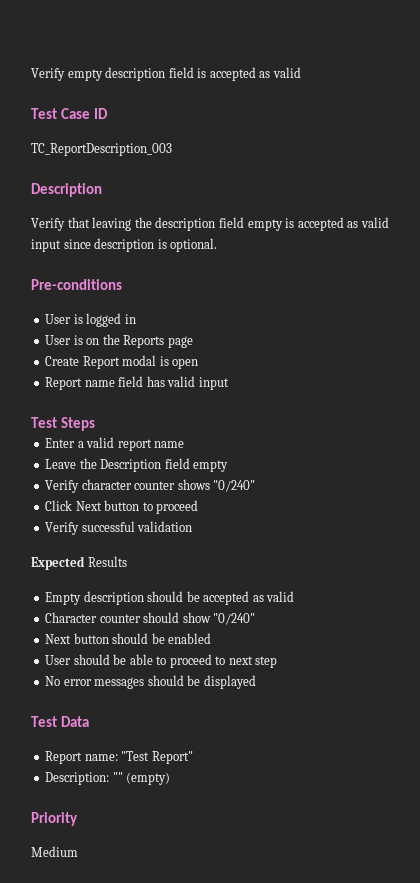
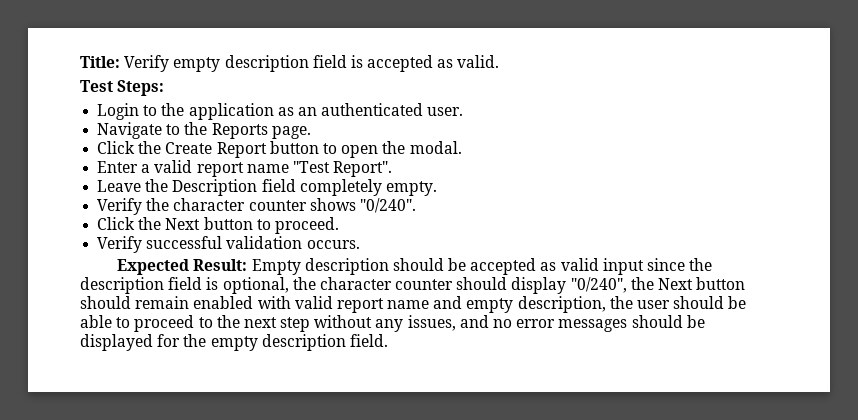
- Verify empty description field is accepted as valid
- Test Case ID
- TC_ReportDescription_003
- Description
- Verify that leaving the description field empty is accepted as valid input since description is optional.
- Pre-conditions
- User is logged in
- User is on the Reports page
- Create Report modal is open
- Report name field has valid input
- Test Steps
+ Title: Verify empty description field is accepted as valid.
+ Test Steps:
+ Login to the application as an authenticated user.
+ Navigate to the Reports page.
+ Click the Create Report button to open the modal.
- Enter a valid report name
+ Enter a valid report name "Test Report".
- Leave the Description field empty
- Verify character counter shows "0/240"
- Click Next button to proceed
+ Leave the Description field completely empty.
+ Verify the character counter shows "0/240".
+ Click the Next button to proceed.
- Verify successful validation
+ Verify successful validation occurs.
- Expected Results
- Empty description should be accepted as valid
- Character counter should show "0/240"
- Next button should be enabled
- User should be able to proceed to next step
- No error messages should be displayed
- Test Data
- Report name: "Test Report"
- Description: "" (empty)
- Priority
- Medium
+ Expected Result: Empty description should be accepted as valid input since the description field is optional, the character counter should display "0/240", the Next button should remain enabled with valid report name and empty description, the user should be able to proceed to the next step without any issues, and no error messages should be displayed for the empty description field.

